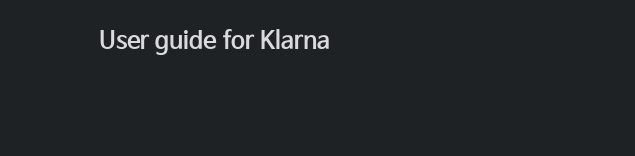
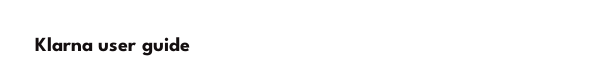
- User guide for Klarna
+ Klarna user guide

